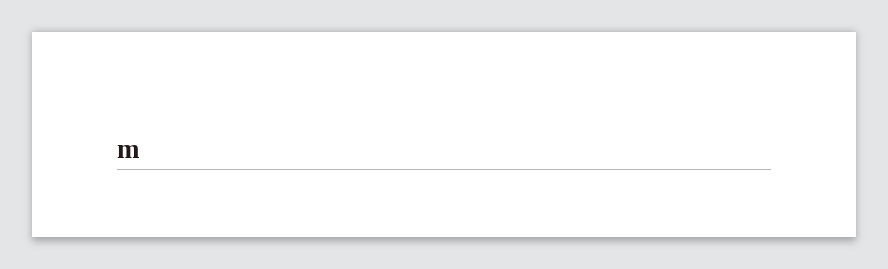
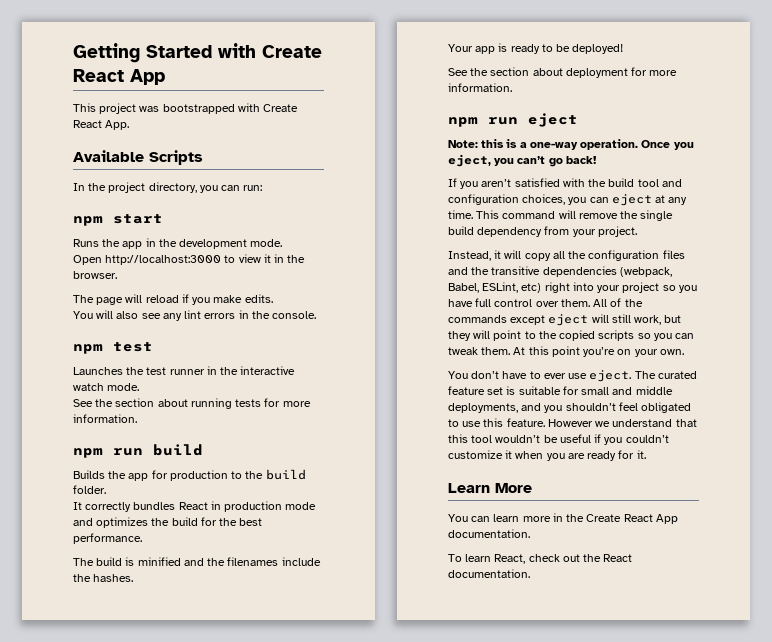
- m
+ Getting Started with Create React App
+ This project was bootstrapped with Create React App.
+ Available Scripts
+ In the project directory, you can run:
+ npm start
+ Runs the app in the development mode.
+ Open http://localhost:3000 to view it in the browser.
+ The page will reload if you make edits.
+ You will also see any lint errors in the console.
+ npm test
+ Launches the test runner in the interactive watch mode.
+ See the section about running tests for more information.
+ npm run build
+ Builds the app for production to the build folder.
+ It correctly bundles React in production mode and optimizes the build for the best performance.
+ The build is minified and the filenames include the hashes.
+ Your app is ready to be deployed!
+ See the section about deployment for more information.
+ npm run eject
+ Note: this is a one-way operation. Once you eject, you can’t go back!
+ If you aren’t satisfied with the build tool and configuration choices, you can eject at any time. This command will remove the single build dependency from your project.
+ Instead, it will copy all the configuration files and the transitive dependencies (webpack, Babel, ESLint, etc) right into your project so you have full control over them. All of the commands except eject will still work, but they will point to the copied scripts so you can tweak them. At this point you’re on your own.
+ You don’t have to ever use eject. The curated feature set is suitable for small and middle deployments, and you shouldn’t feel obligated to use this feature. However we understand that this tool wouldn’t be useful if you couldn’t customize it when you are ready for it.
+ Learn More
+ You can learn more in the Create React App documentation.
+ To learn React, check out the React documentation.

